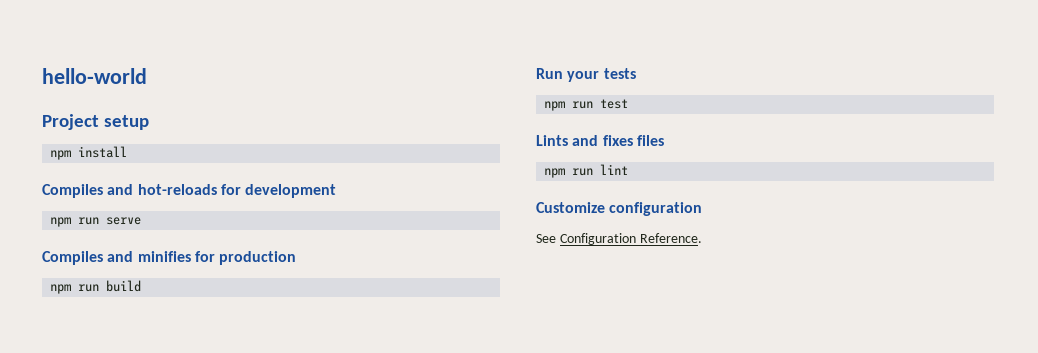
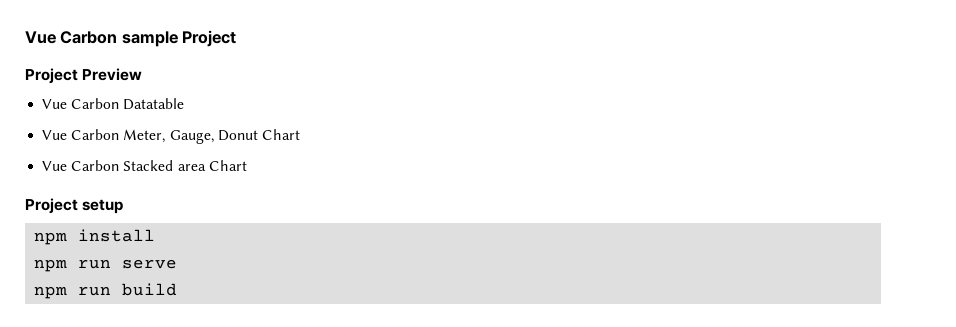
- hello-world
+ Vue Carbon sample Project
+ Project Preview
+ Vue Carbon Datatable
+ Vue Carbon Meter, Gauge, Donut Chart
+ Vue Carbon Stacked area Chart
  Project setup
  npm install
- Compiles and hot-reloads for development
  npm run serve
- Compiles and minifies for production
  npm run build
- Run your tests
- npm run test
- Lints and fixes files
- npm run lint
- Customize configuration
- See Configuration Reference.

